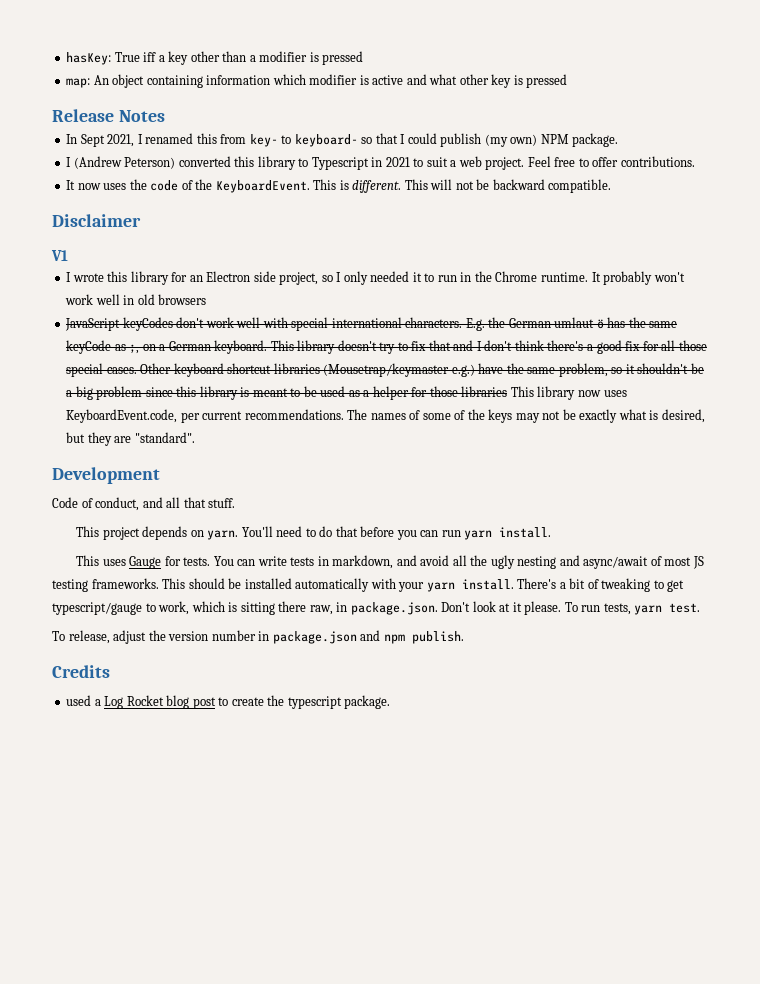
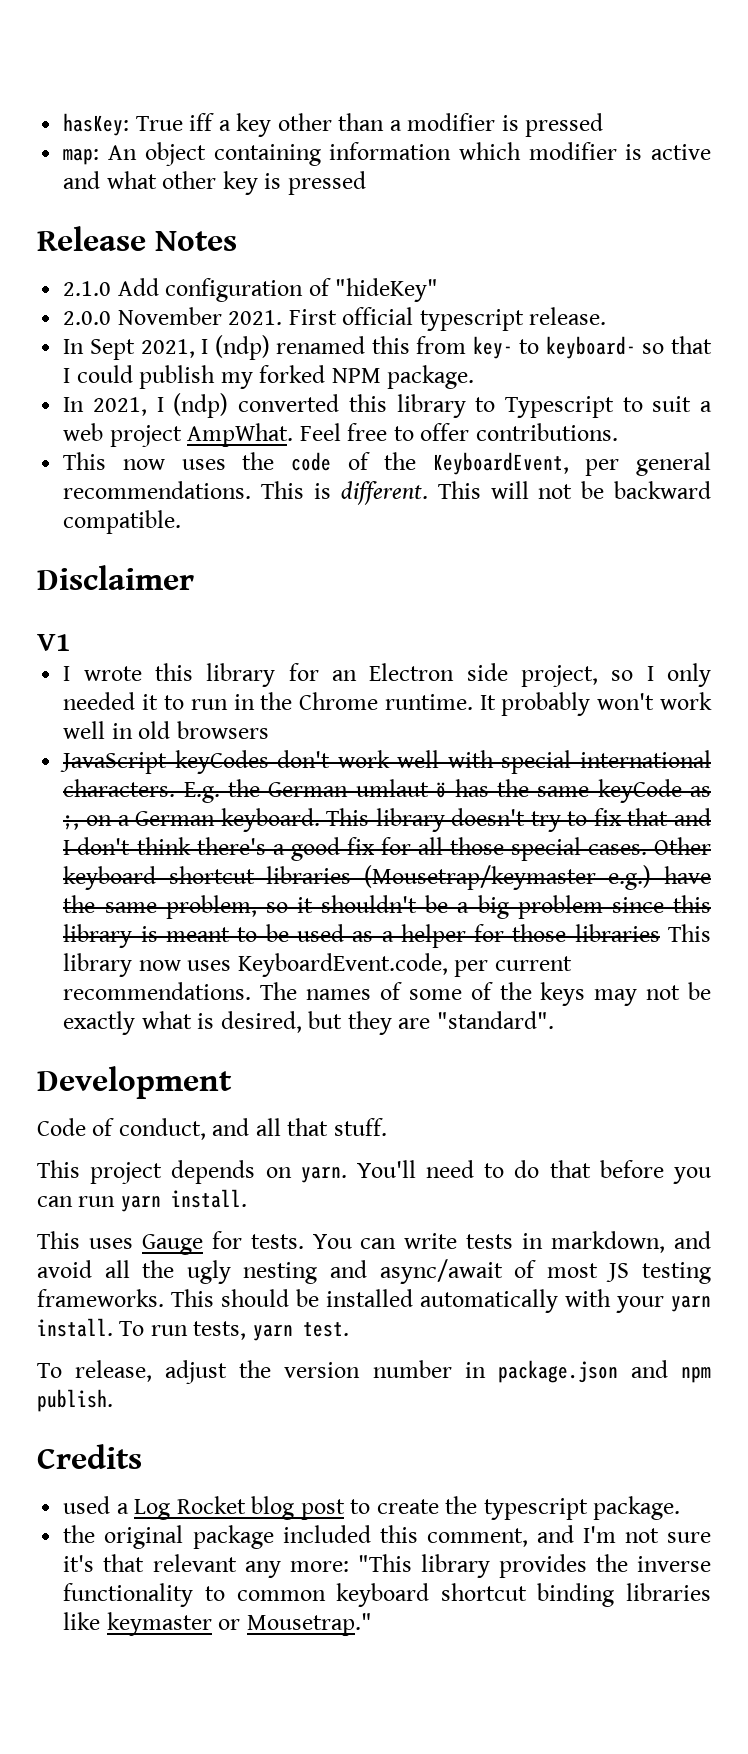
+ 2.1.0 Add configuration of "hideKey"
+ 2.0.0 November 2021. First official typescript release.
- In Sept 2021, I renamed this from key- to keyboard- so that I could publish (my own) NPM package.
+ In Sept 2021, I (ndp) renamed this from key- to keyboard- so that I could publish my forked NPM package.
- I (Andrew Peterson) converted this library to Typescript in 2021 to suit a web project.
+ In 2021, I (ndp) converted this library to Typescript to suit a web project AmpWhat.
- It now uses the code of the KeyboardEvent.
+ This now uses the code of the KeyboardEvent, per general recommendations.
- There's a bit of tweaking to get typescript/gauge to work, which is sitting there raw, in package.json. Don't look at it please.
+ the original package included this comment, and I'm not sure it's that relevant any more: "This library provides the inverse functionality to common keyboard shortcut binding libraries like keymaster or Mousetrap."

